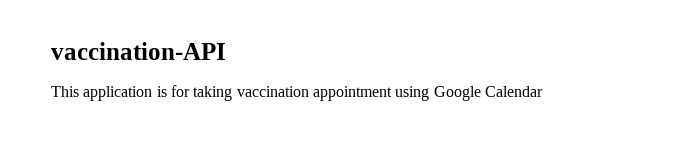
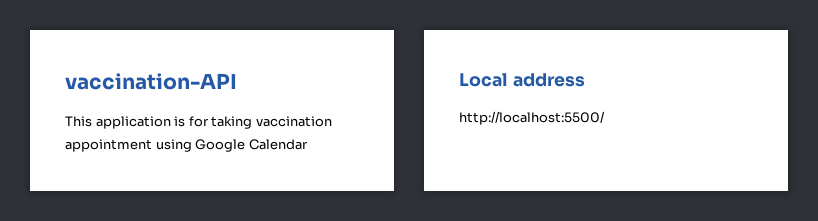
+ Local address
+ http://localhost:5500/

